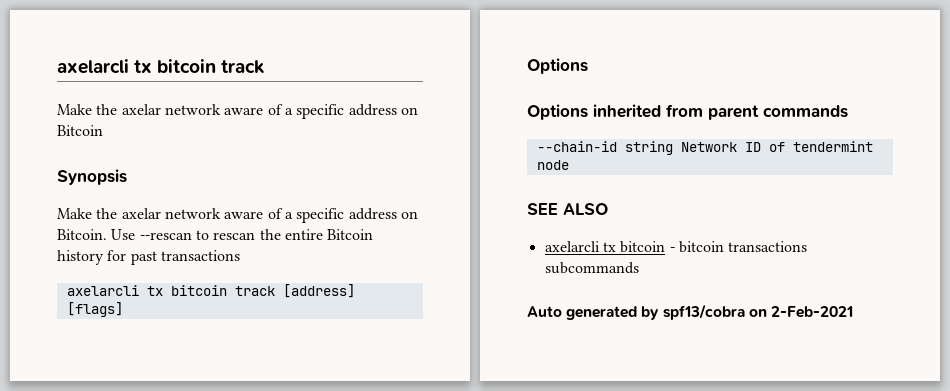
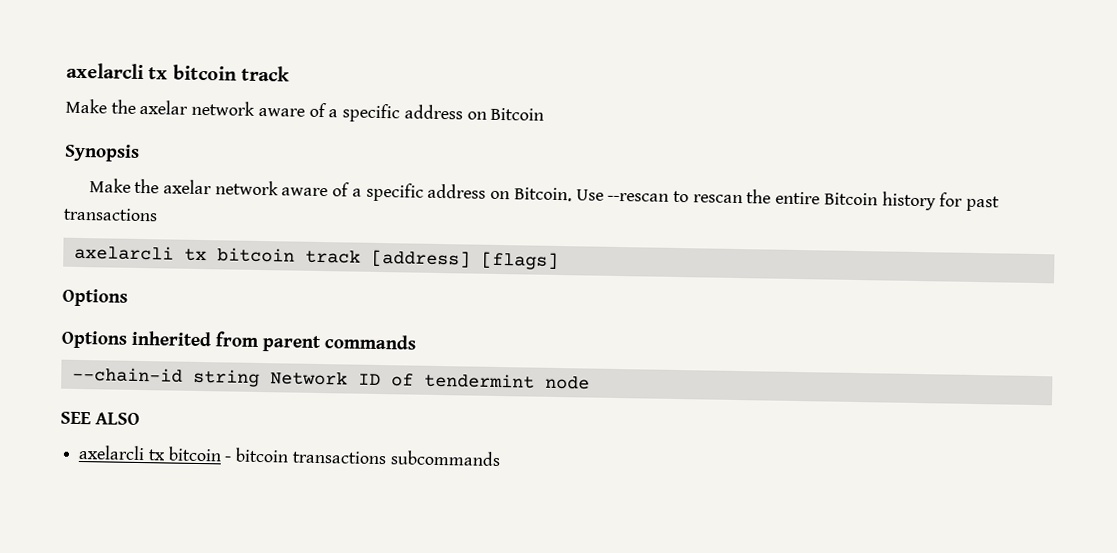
- Auto generated by spf13/cobra on 2-Feb-2021

